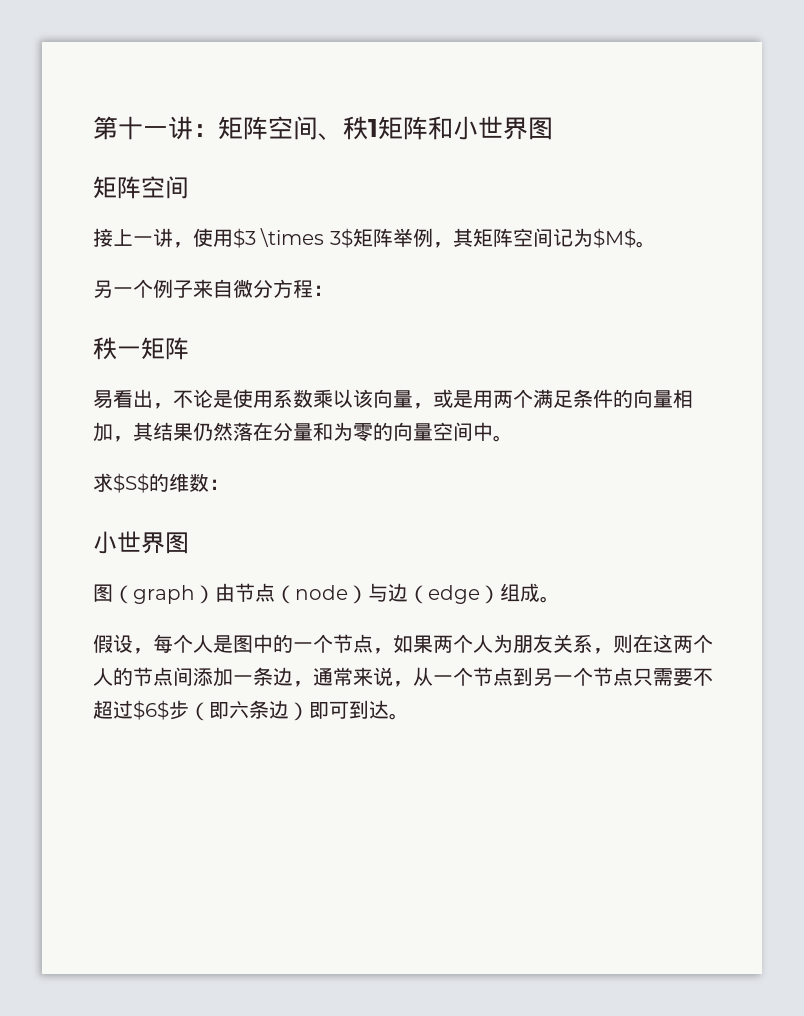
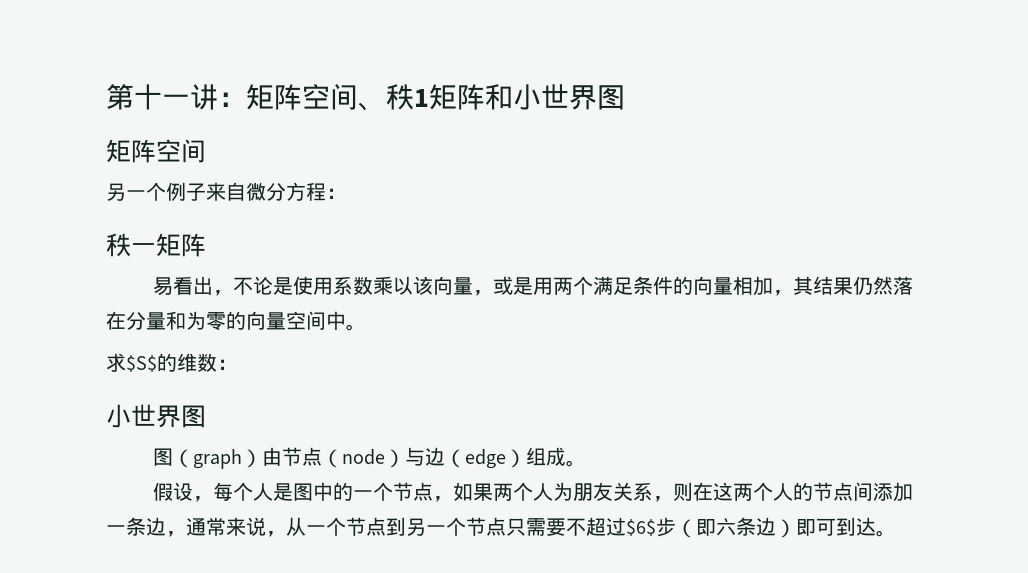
- 接上一讲，使用$3 \times 3$矩阵举例，其矩阵空间记为$M$。

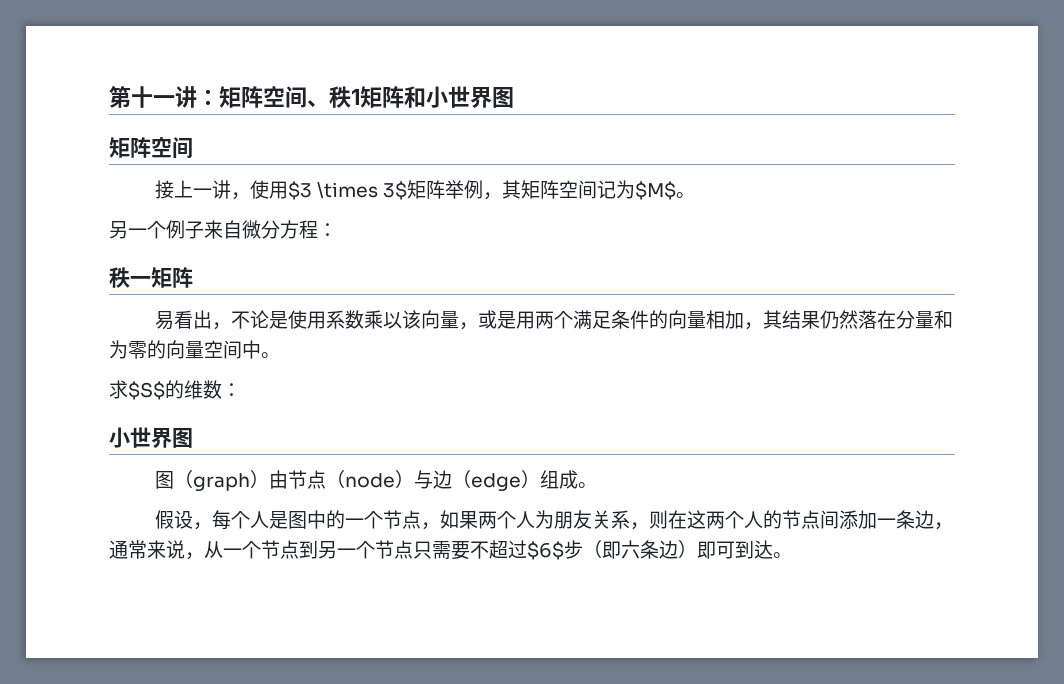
+ 接上一讲，使用$3 \times 3$矩阵举例，其矩阵空间记为$M$。

